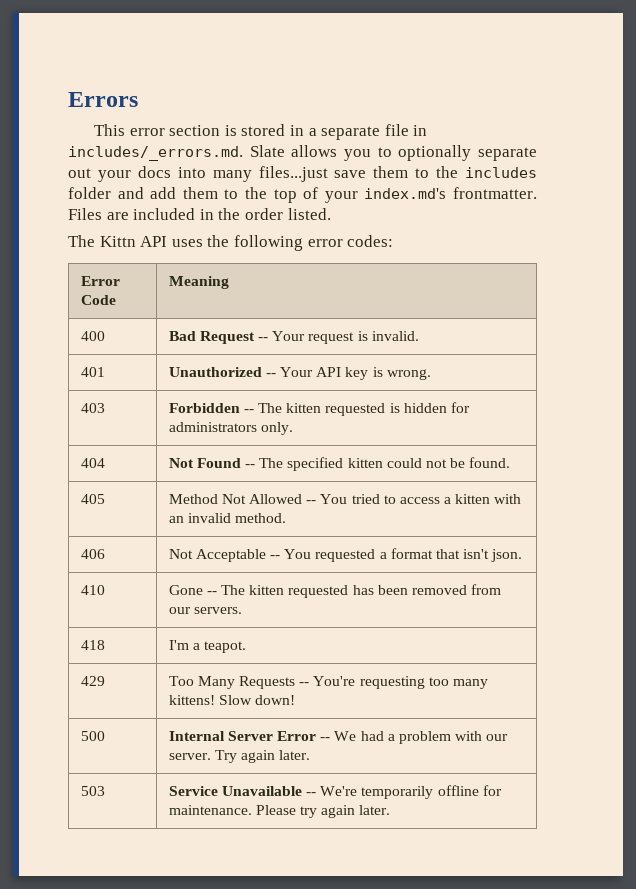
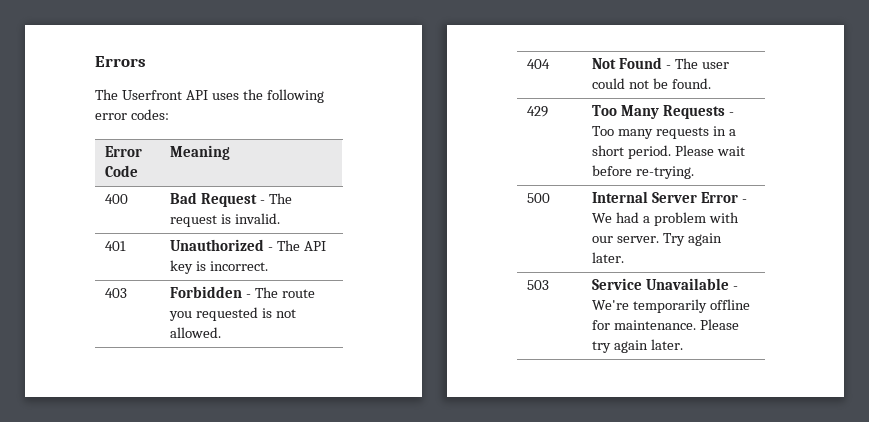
- This error section is stored in a separate file in includes/_errors.md. Slate allows you to optionally separate out your docs into many files...just save them to the includes folder and add them to the top of your index.md's frontmatter. Files are included in the order listed.
- The Kittn API uses the following error codes:
+ The Userfront API uses the following error codes:
- 400 | Bad Request -- Your request is invalid.
+ 400 | Bad Request - The request is invalid.
- 401 | Unauthorized -- Your API key is wrong.
+ 401 | Unauthorized - The API key is incorrect.
- 403 | Forbidden -- The kitten requested is hidden for administrators only.
+ 403 | Forbidden - The route you requested is not allowed.
- 404 | Not Found -- The specified kitten could not be found.
+ 404 | Not Found - The user could not be found.
- 405 | Method Not Allowed -- You tried to access a kitten with an invalid method.
- 406 | Not Acceptable -- You requested a format that isn't json.
- 410 | Gone -- The kitten requested has been removed from our servers.
- 418 | I'm a teapot.
- 429 | Too Many Requests -- You're requesting too many kittens! Slow down!
+ 429 | Too Many Requests - Too many requests in a short period. Please wait before re-trying.
- 500 | Internal Server Error -- We had a problem with our server. Try again later.
+ 500 | Internal Server Error - We had a problem with our server. Try again later.
- 503 | Service Unavailable -- We're temporarily offline for maintenance. Please try again later.
+ 503 | Service Unavailable - We're temporarily offline for maintenance. Please try again later.

